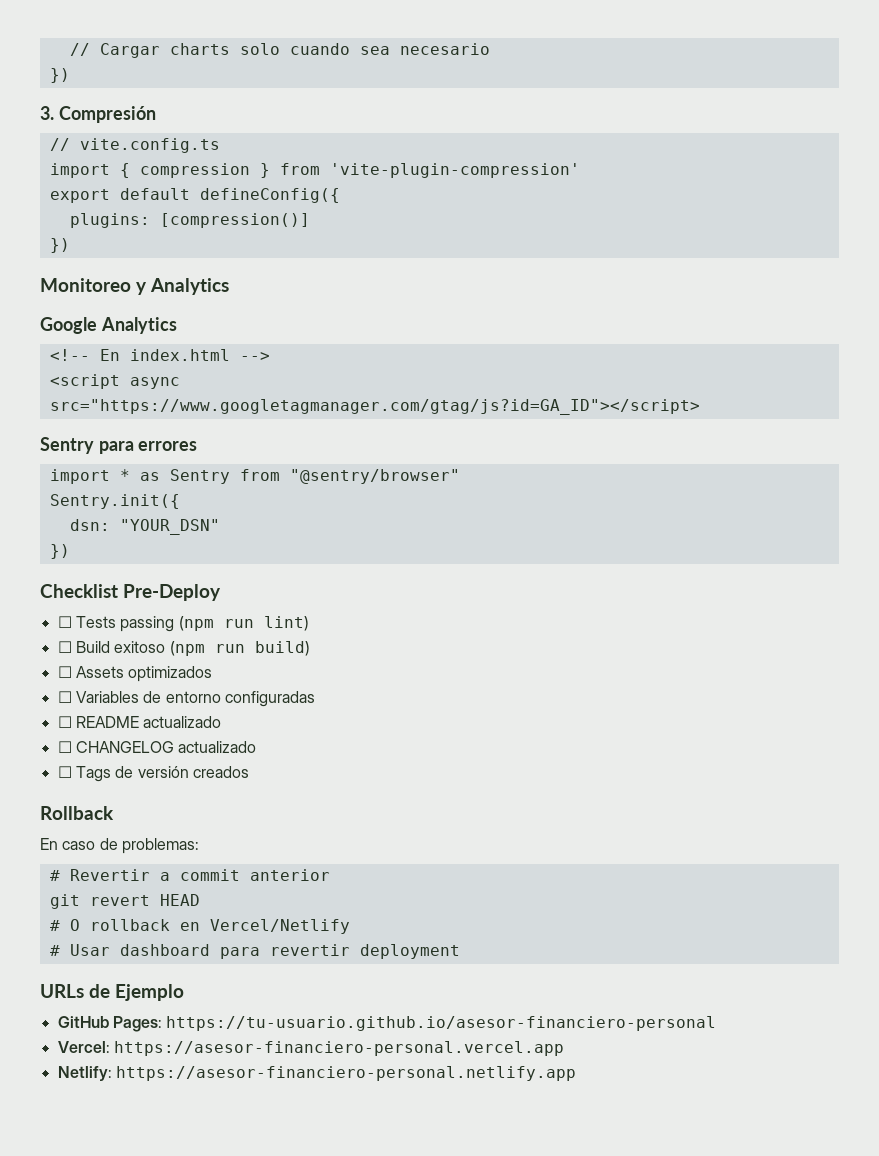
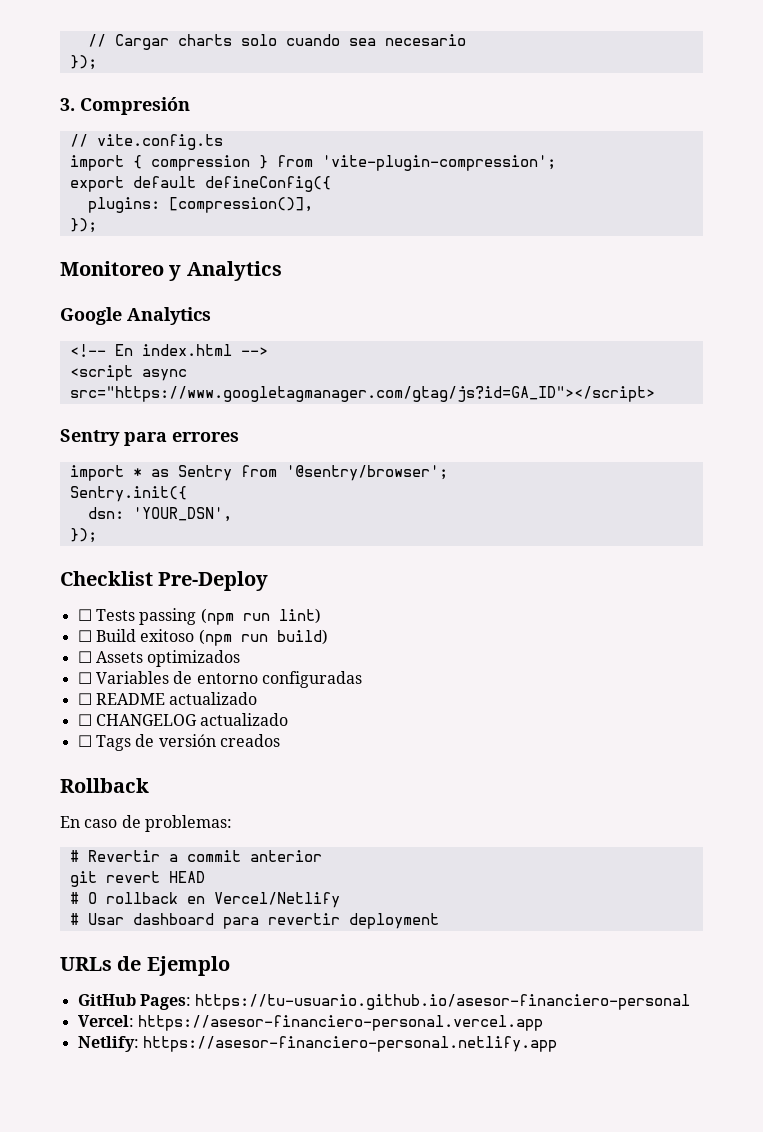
  // Cargar charts solo cuando sea necesario
- })
+ });
- import { compression } from 'vite-plugin-compression'
+ import { compression } from 'vite-plugin-compression';
- plugins: [compression()]
- })
+ plugins: [compression()],
+ });
- import * as Sentry from "@sentry/browser"
+ import * as Sentry from '@sentry/browser';
- dsn: "YOUR_DSN"
- })
+ dsn: 'YOUR_DSN',
+ });

